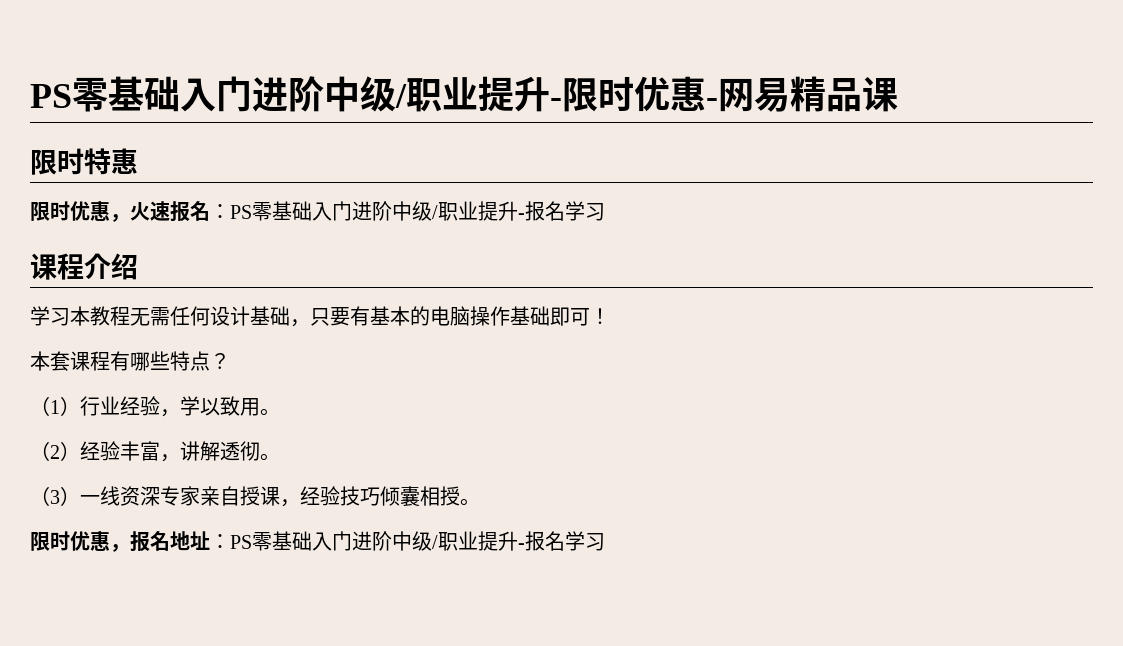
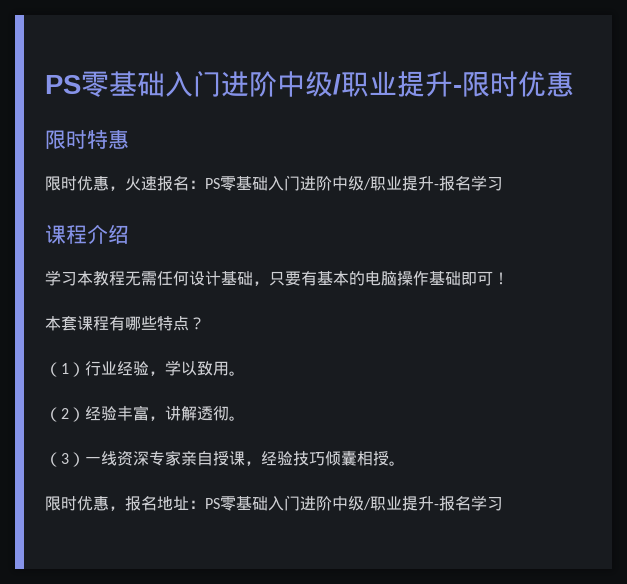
- PS零基础入门进阶中级/职业提升-限时优惠-网易精品课
+ PS零基础入门进阶中级/职业提升-限时优惠

